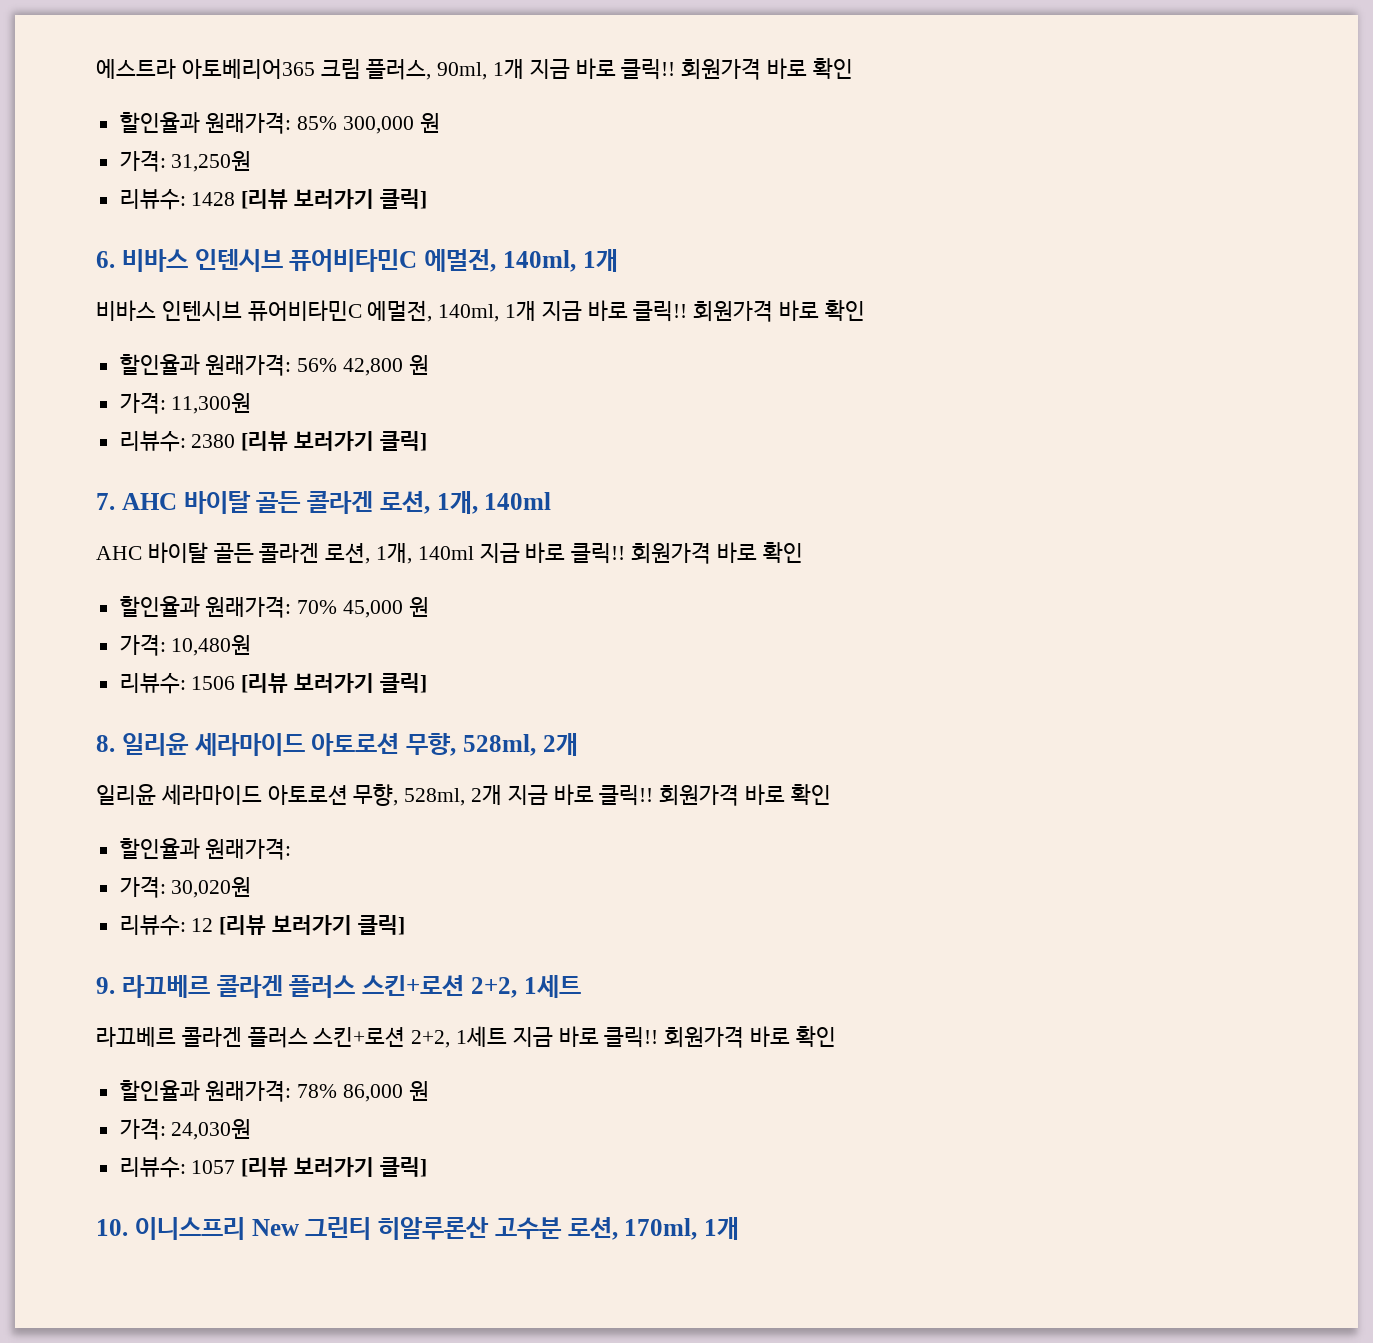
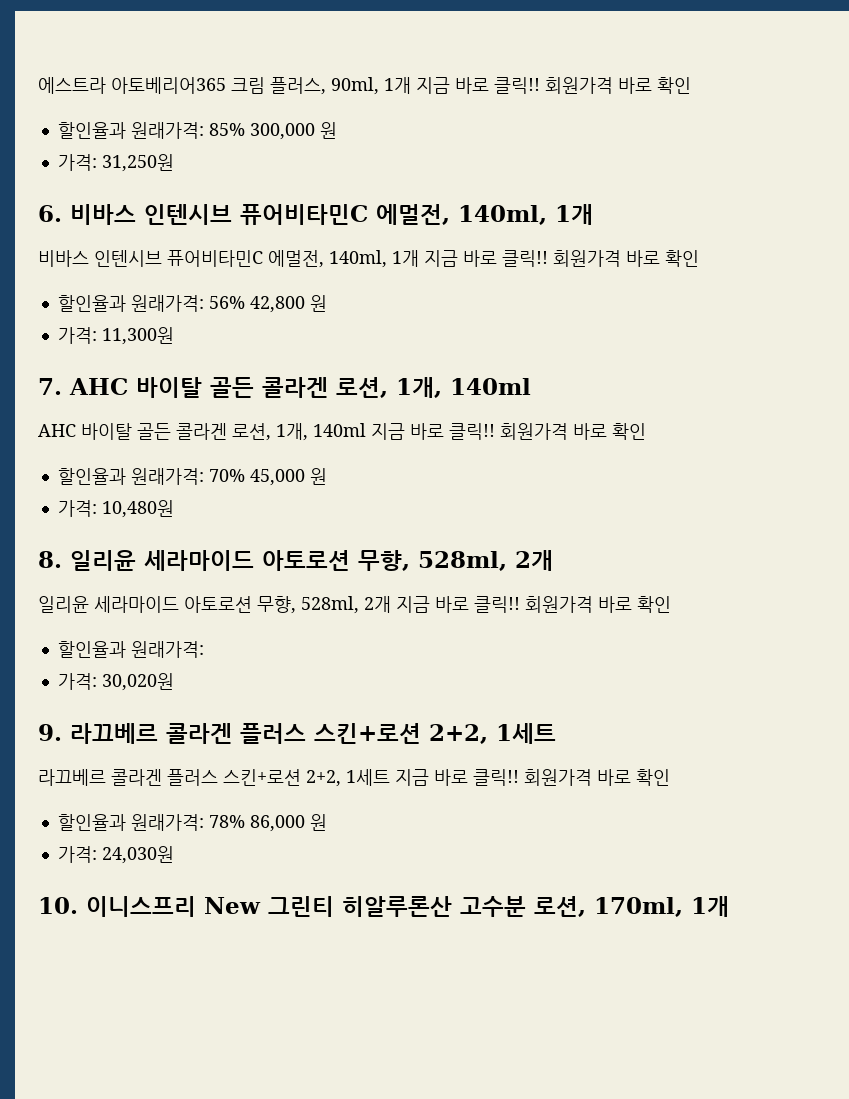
- 리뷰수: 1428 [리뷰 보러가기 클릭]
- 리뷰수: 2380 [리뷰 보러가기 클릭]
- 리뷰수: 1506 [리뷰 보러가기 클릭]
- 리뷰수: 12 [리뷰 보러가기 클릭]
- 리뷰수: 1057 [리뷰 보러가기 클릭]

